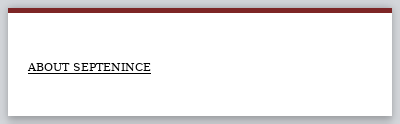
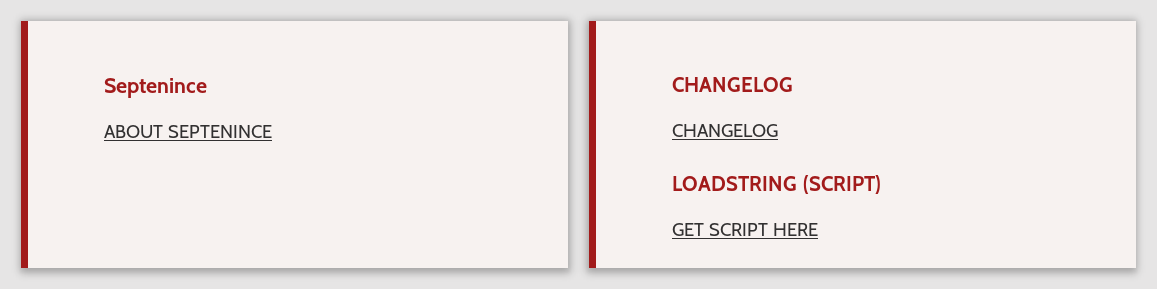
+ Septenince
  ABOUT SEPTENINCE
+ CHANGELOG
+ CHANGELOG
+ LOADSTRING (SCRIPT)
+ GET SCRIPT HERE

